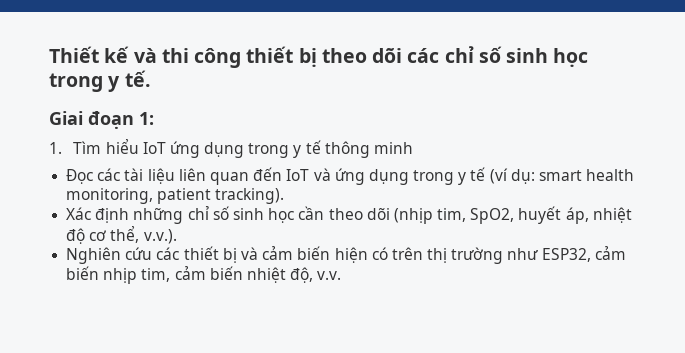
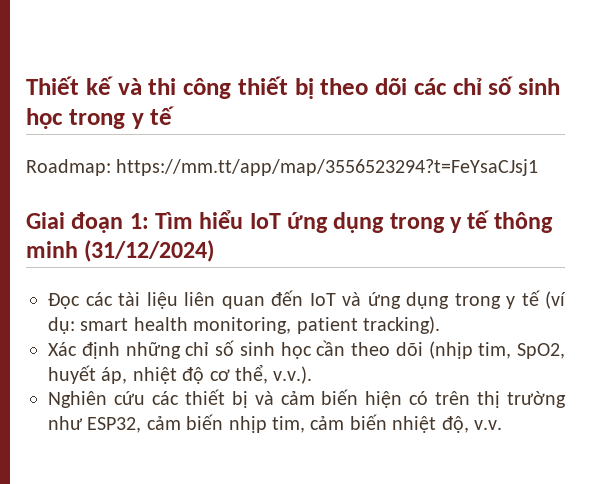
- Thiết kế và thi công thiết bị theo dõi các chỉ số sinh học trong y tế.
+ Thiết kế và thi công thiết bị theo dõi các chỉ số sinh học trong y tế
+ Roadmap: https://mm.tt/app/map/3556523294?t=FeYsaCJsj1
- Giai đoạn 1:
- 1. Tìm hiểu IoT ứng dụng trong y tế thông minh
+ Giai đoạn 1: Tìm hiểu IoT ứng dụng trong y tế thông minh (31/12/2024)

